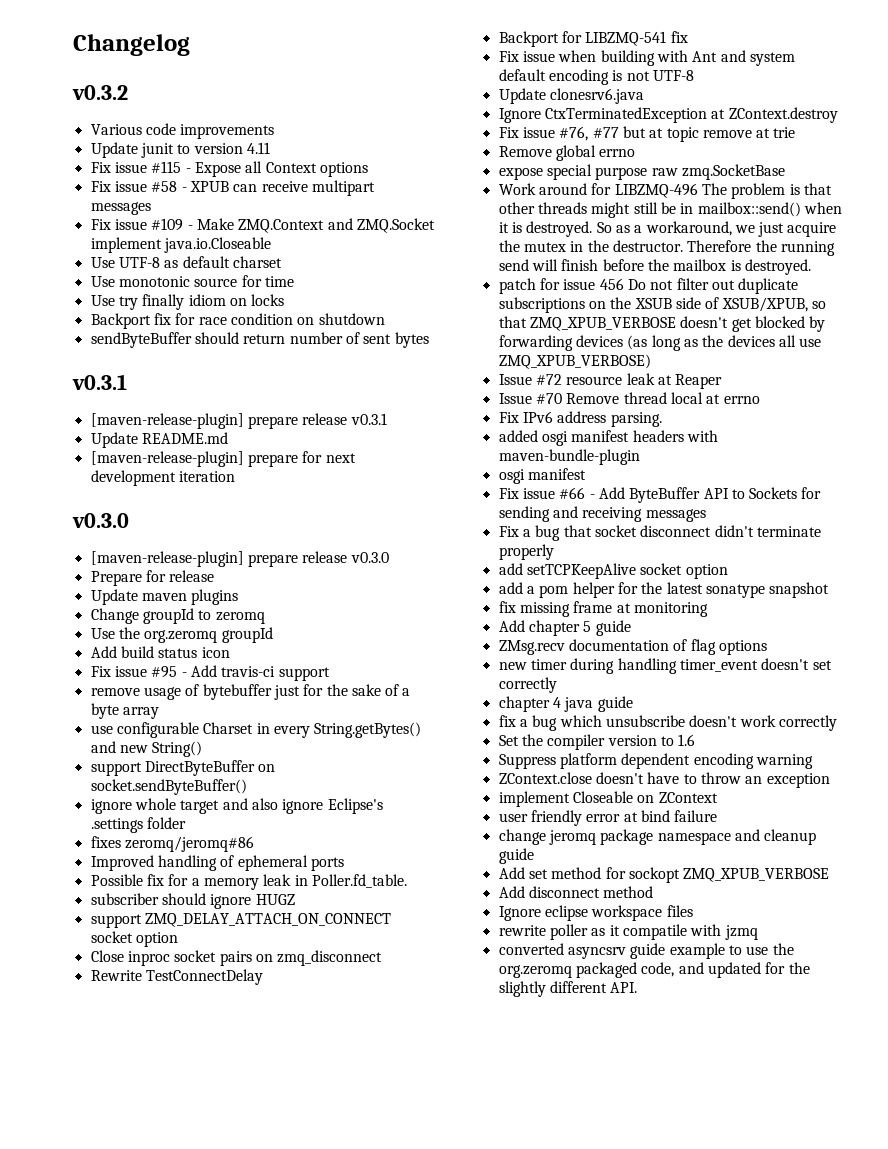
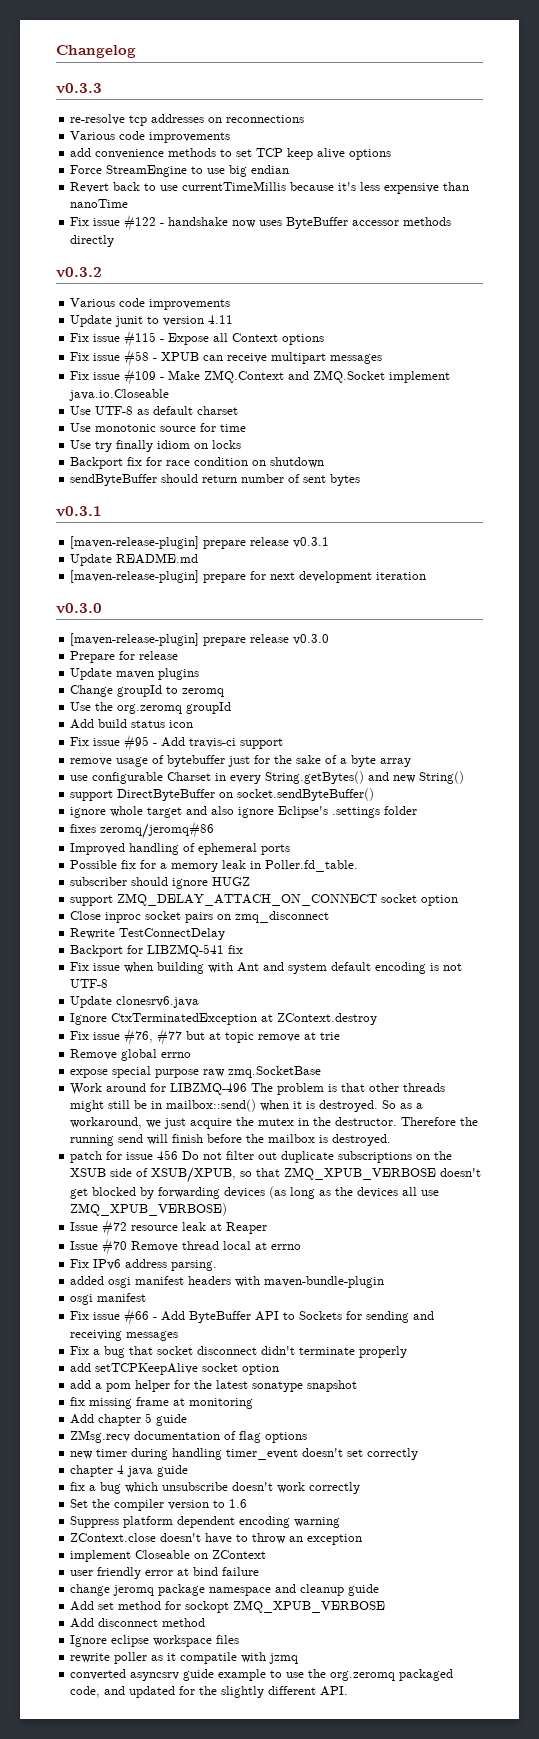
+ v0.3.3
+ re-resolve tcp addresses on reconnections
+ Various code improvements
+ add convenience methods to set TCP keep alive options
+ Force StreamEngine to use big endian
+ Revert back to use currentTimeMillis because it's less expensive than nanoTime
+ Fix issue #122 - handshake now uses ByteBuffer accessor methods directly

